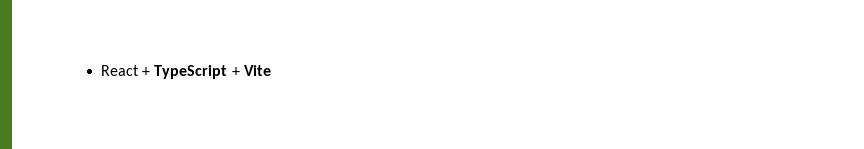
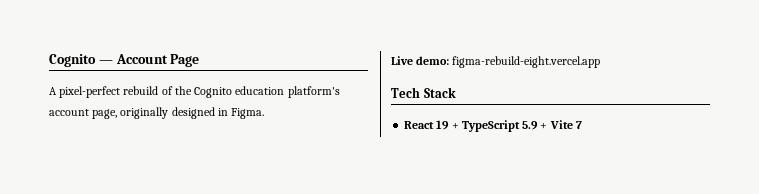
- React + TypeScript + Vite
+ Cognito — Account Page
+ A pixel-perfect rebuild of the Cognito education platform's account page, originally designed in Figma.
+ Live demo: figma-rebuild-eight.vercel.app
+ Tech Stack
+ React 19 + TypeScript 5.9 + Vite 7

